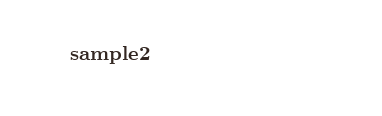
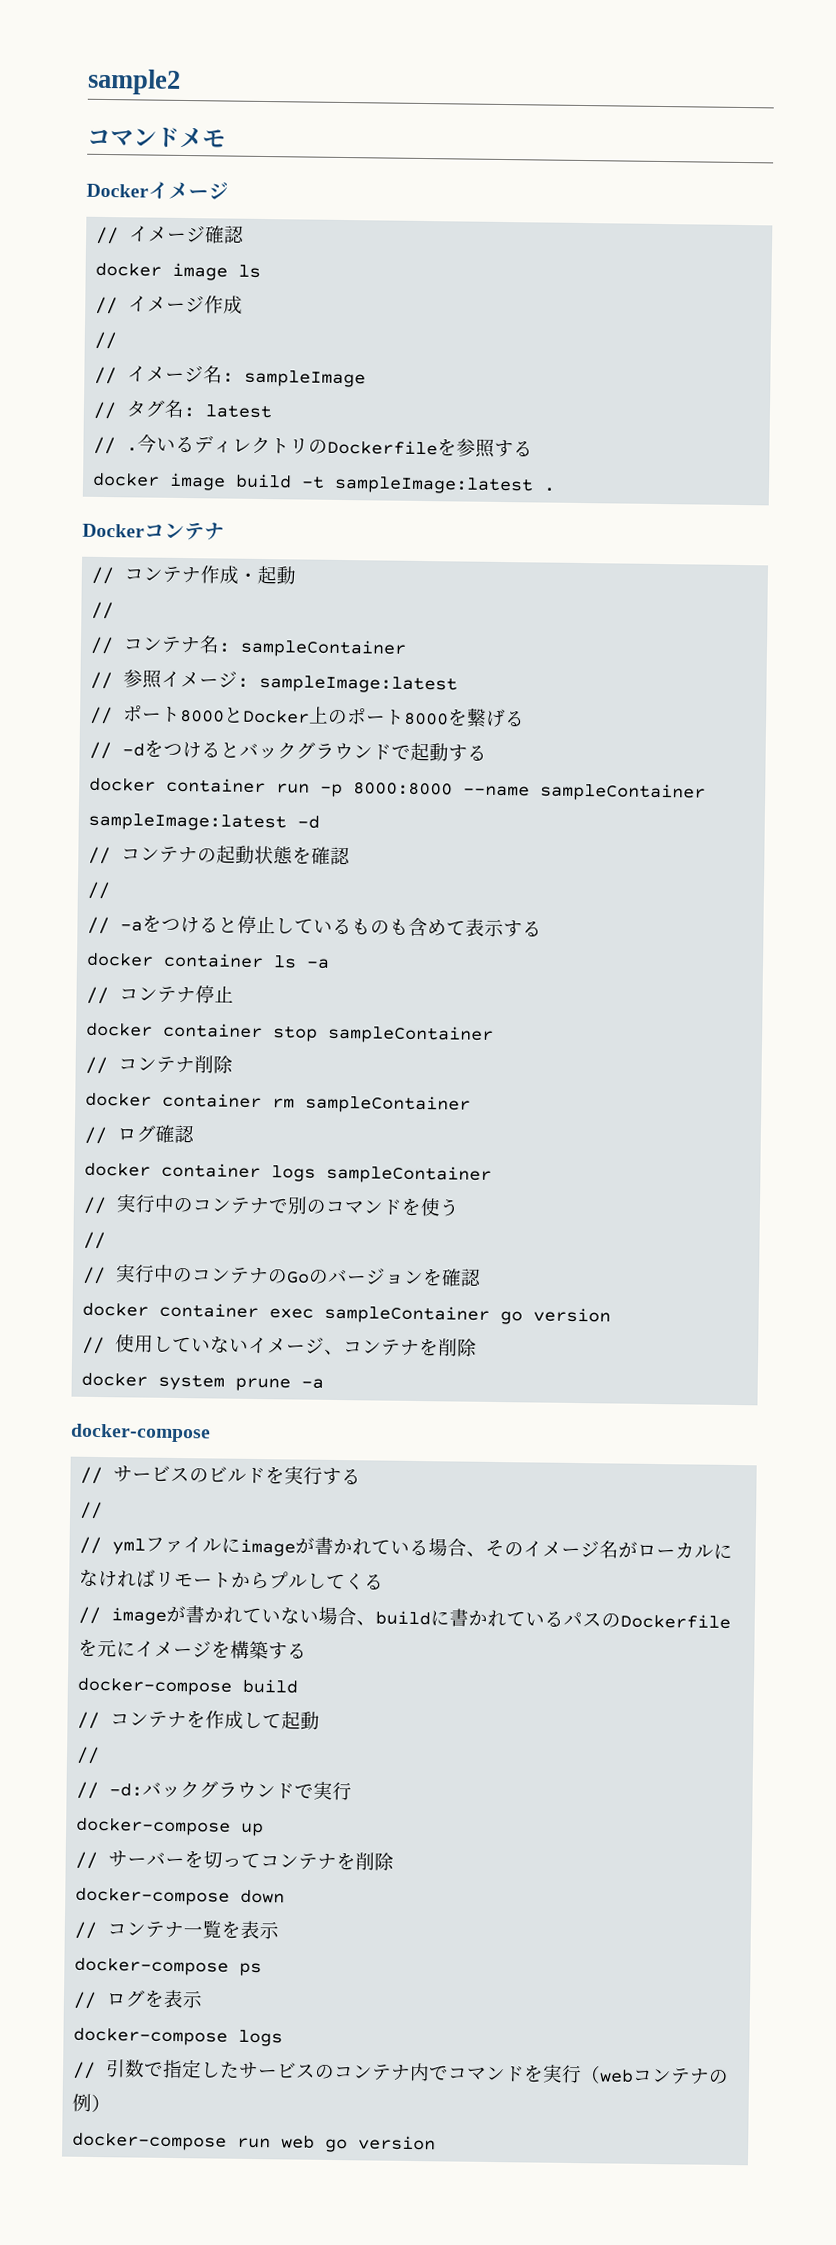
+ コマンドメモ
+ Dockerイメージ
+ // イメージ確認
+ docker image ls
+ // イメージ作成
+ //
+ // イメージ名: sampleImage
+ // タグ名: latest
+ // .今いるディレクトリのDockerfileを参照する
+ docker image build -t sampleImage:latest .
+ Dockerコンテナ
+ // コンテナ作成・起動
+ //
+ // コンテナ名: sampleContainer
+ // 参照イメージ: sampleImage:latest
+ // ポート8000とDocker上のポート8000を繋げる
+ // -dをつけるとバックグラウンドで起動する
+ docker container run -p 8000:8000 --name sampleContainer sampleImage:latest -d
+ // コンテナの起動状態を確認
+ //
+ // -aをつけると停止しているものも含めて表示する
+ docker container ls -a
+ // コンテナ停止
+ docker container stop sampleContainer
+ // コンテナ削除
+ docker container rm sampleContainer
+ // ログ確認
+ docker container logs sampleContainer
+ // 実行中のコンテナで別のコマンドを使う
+ //
+ // 実行中のコンテナのGoのバージョンを確認
+ docker container exec sampleContainer go version
+ // 使用していないイメージ、コンテナを削除
+ docker system prune -a
+ docker-compose
+ // サービスのビルドを実行する
+ //
+ // ymlファイルにimageが書かれている場合、そのイメージ名がローカルになければリモートからプルしてくる
+ // imageが書かれていない場合、buildに書かれているパスのDockerfileを元にイメージを構築する
+ docker-compose build
+ // コンテナを作成して起動
+ //
+ // -d:バックグラウンドで実行
+ docker-compose up
+ // サーバーを切ってコンテナを削除
+ docker-compose down
+ // コンテナ一覧を表示
+ docker-compose ps
+ // ログを表示
+ docker-compose logs
+ // 引数で指定したサービスのコンテナ内でコマンドを実行（webコンテナの例）
+ docker-compose run web go version

